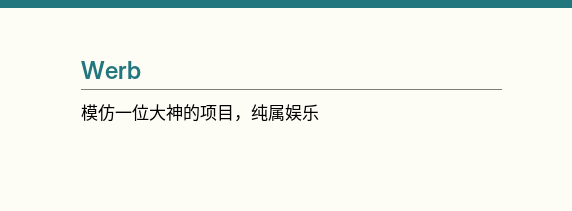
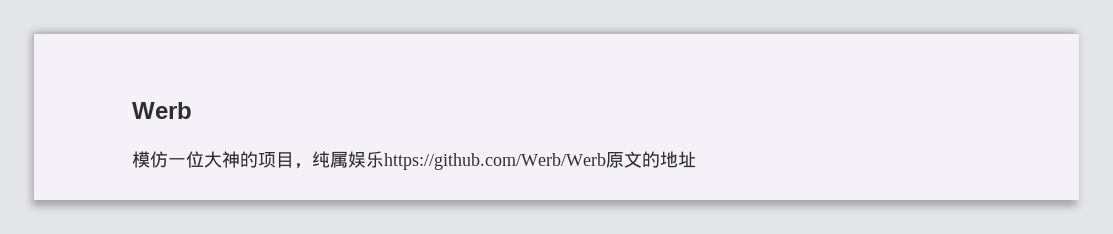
- 模仿一位大神的项目，纯属娱乐
+ 模仿一位大神的项目，纯属娱乐https://github.com/Werb/Werb原文的地址

